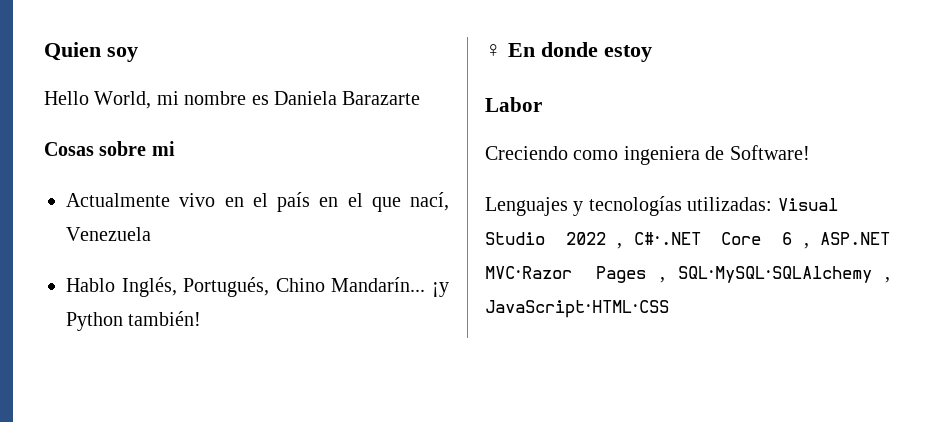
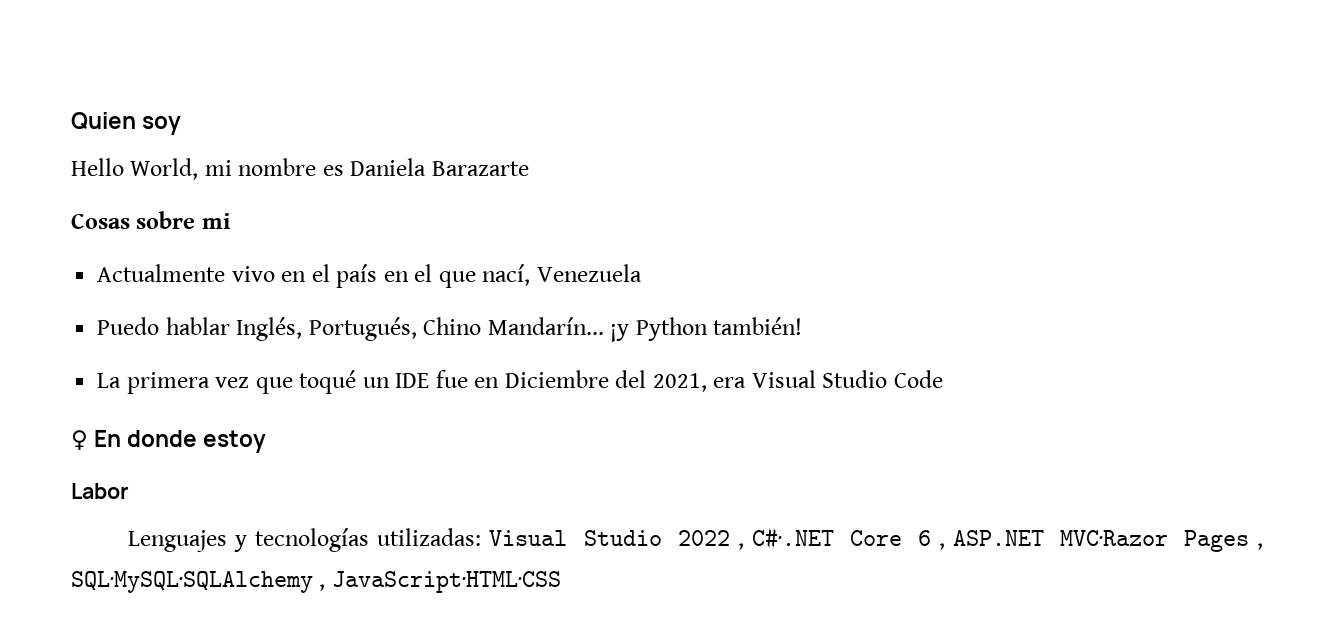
- Hablo Inglés, Portugués, Chino Mandarín...
+ Puedo hablar Inglés, Portugués, Chino Mandarín...
+ La primera vez que toqué un IDE fue en Diciembre del 2021, era Visual Studio Code
- Creciendo como ingeniera de Software!

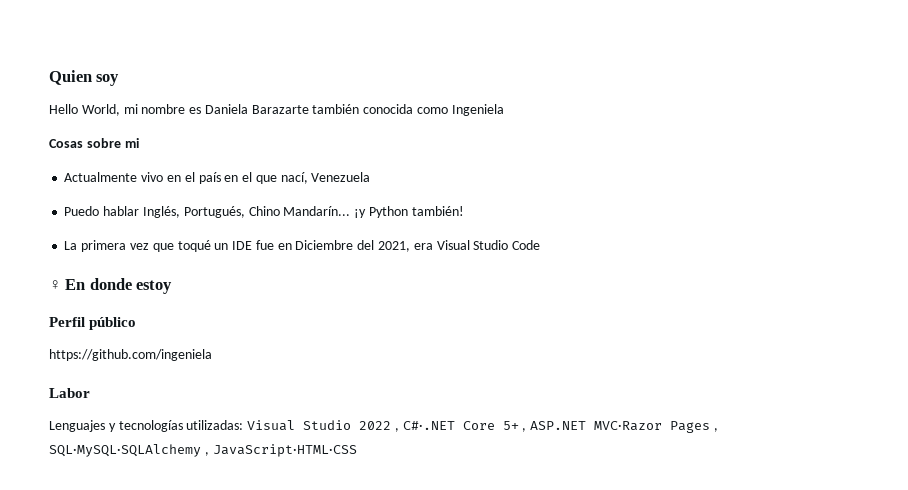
- Hello World, mi nombre es Daniela Barazarte
+ Hello World, mi nombre es Daniela Barazarte también conocida como Ingeniela
+ Perfil público
+ https://github.com/ingeniela
- Lenguajes y tecnologías utilizadas: Visual Studio 2022 , C#·.NET Core 6 , ASP.NET MVC·Razor Pages , SQL·MySQL·SQLAlchemy , JavaScript·HTML·CSS
+ Lenguajes y tecnologías utilizadas: Visual Studio 2022 , C#·.NET Core 5+ , ASP.NET MVC·Razor Pages , SQL·MySQL·SQLAlchemy , JavaScript·HTML·CSS

